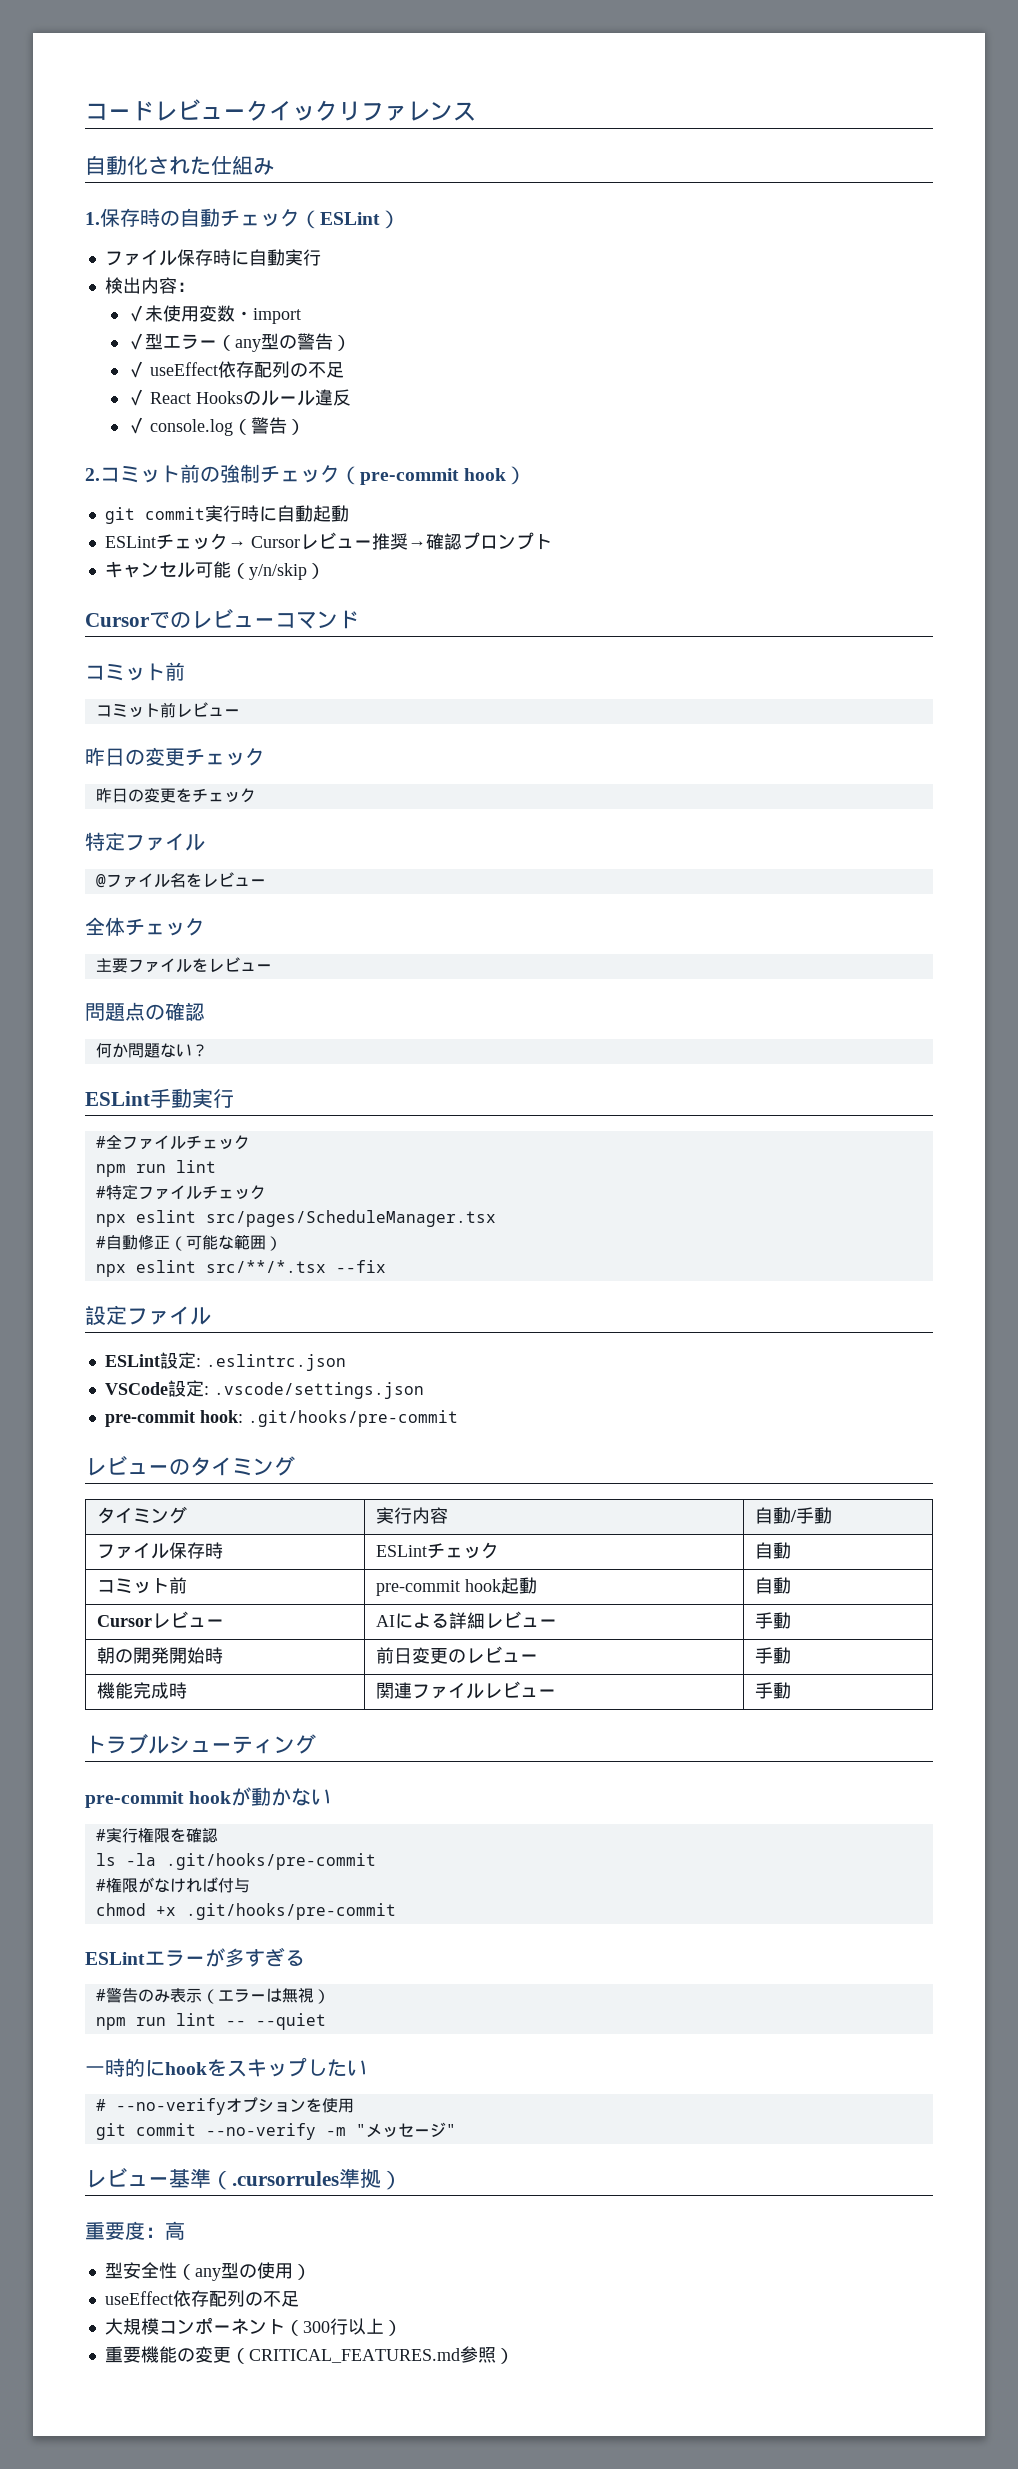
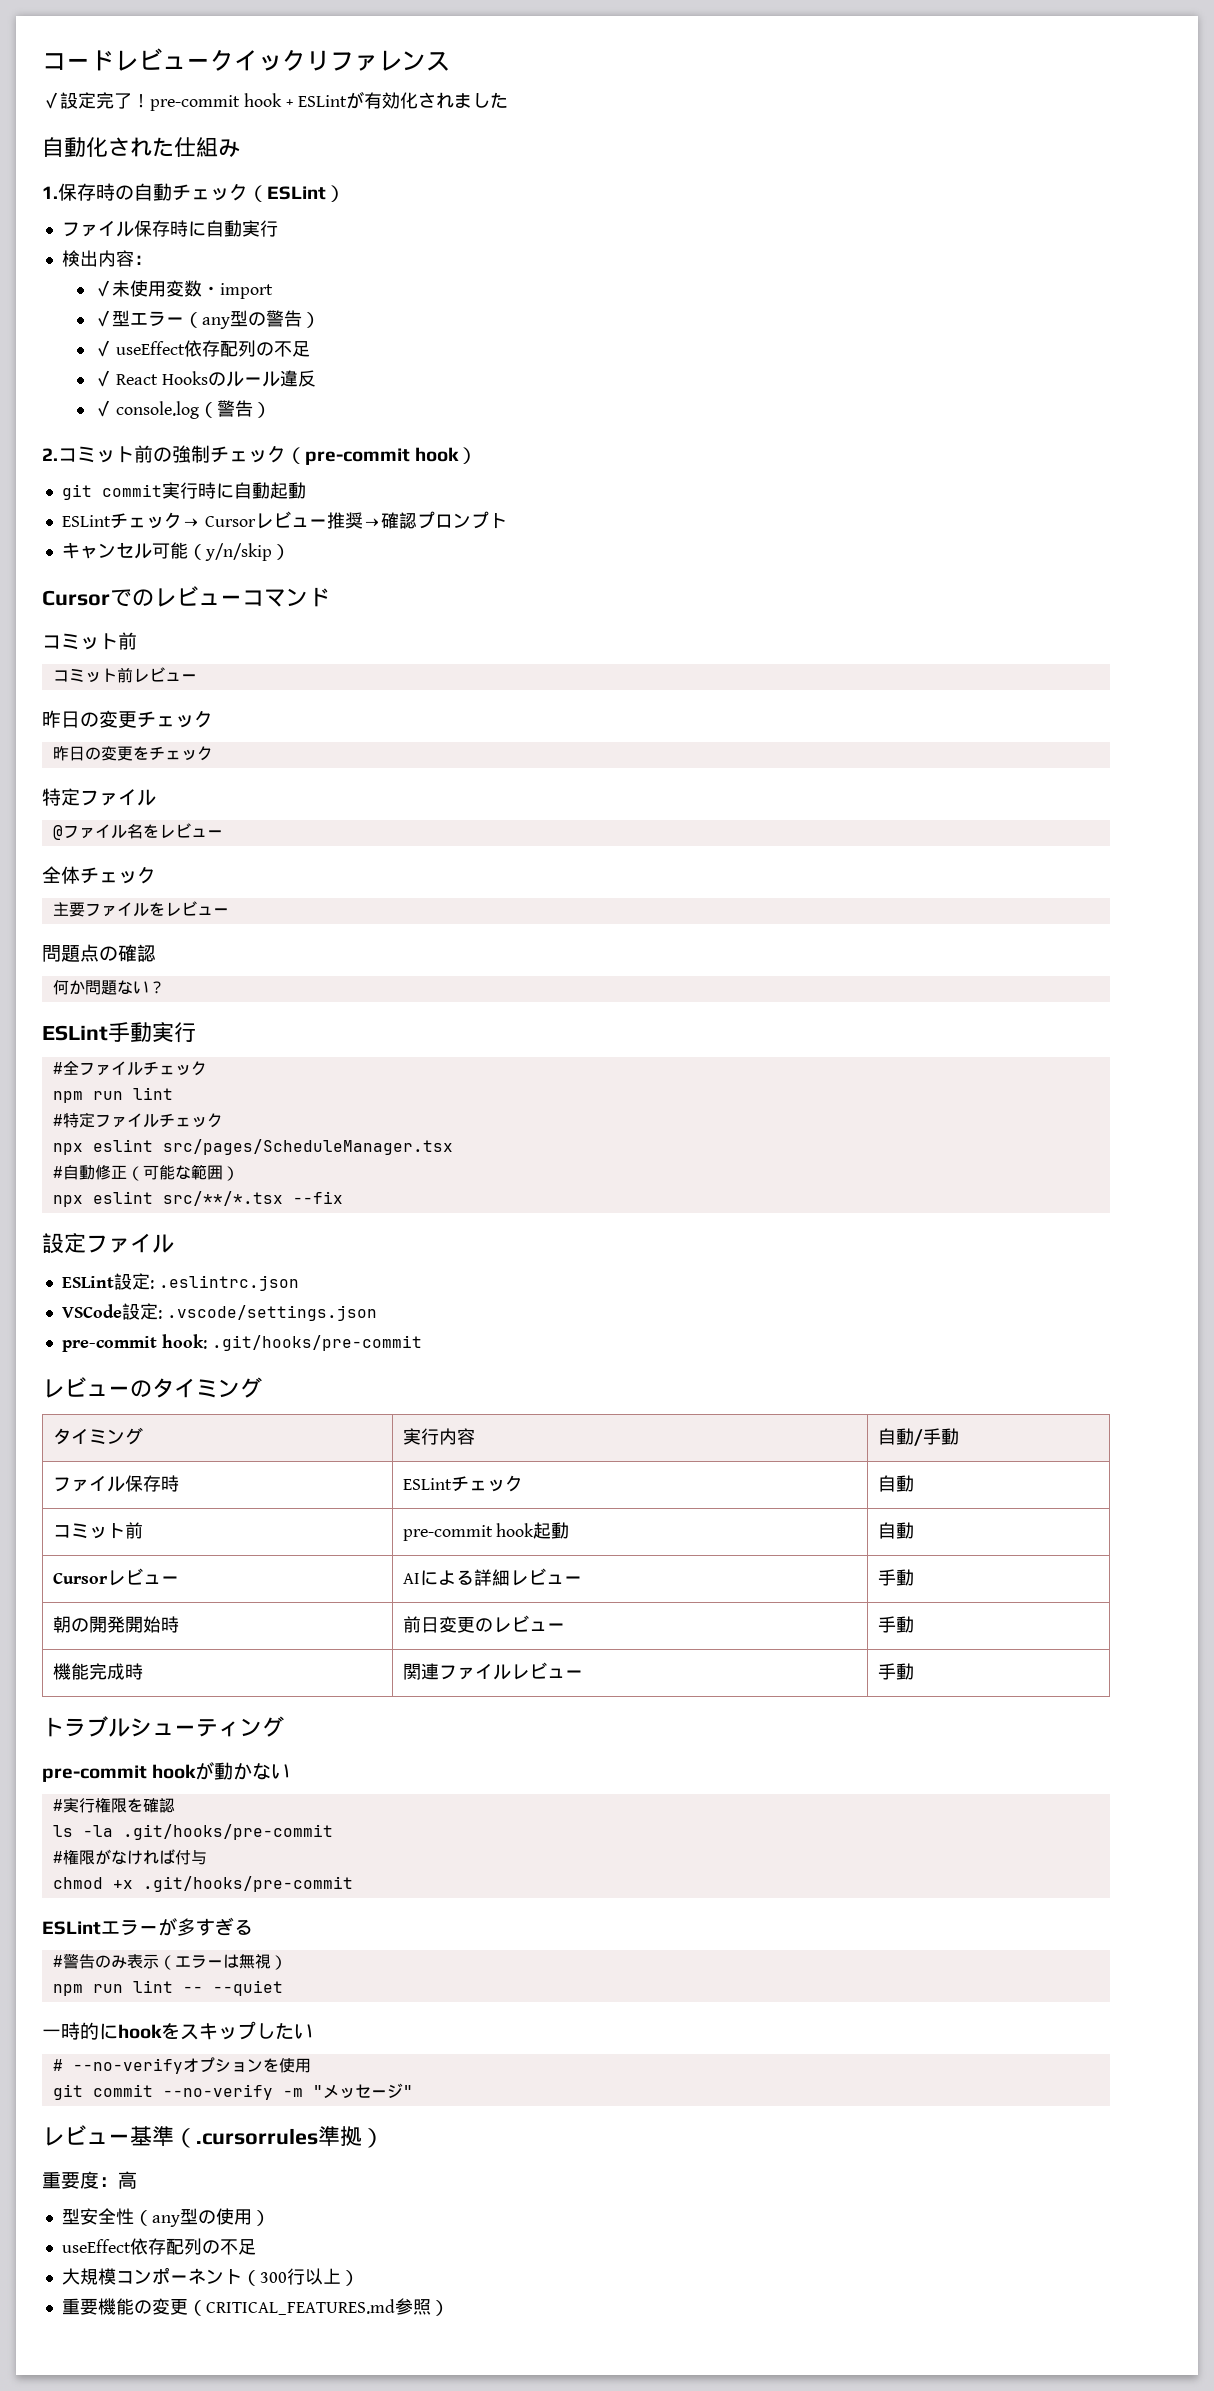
+ ✓設定完了！pre-commit hook + ESLintが有効化されました

